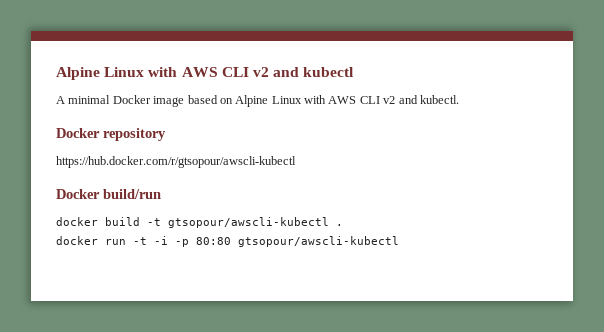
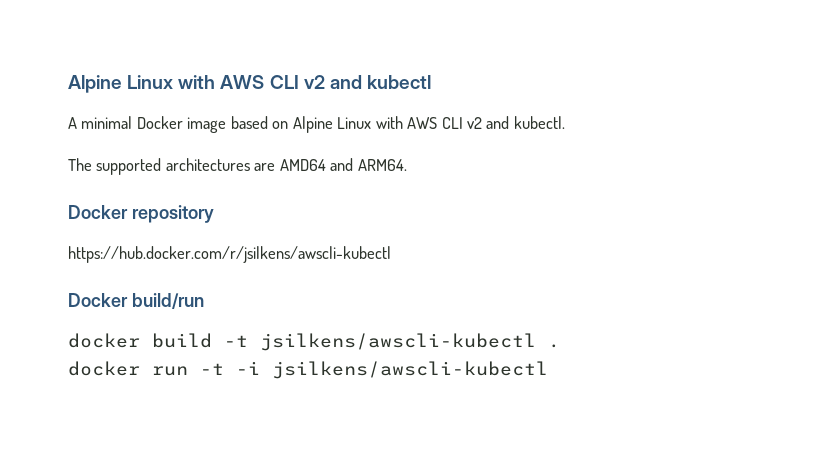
+ The supported architectures are AMD64 and ARM64.
- https://hub.docker.com/r/gtsopour/awscli-kubectl
+ https://hub.docker.com/r/jsilkens/awscli-kubectl
- docker build -t gtsopour/awscli-kubectl .
+ docker build -t jsilkens/awscli-kubectl .
- docker run -t -i -p 80:80 gtsopour/awscli-kubectl
+ docker run -t -i jsilkens/awscli-kubectl

